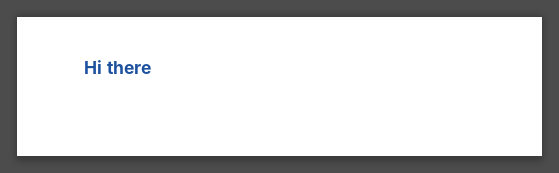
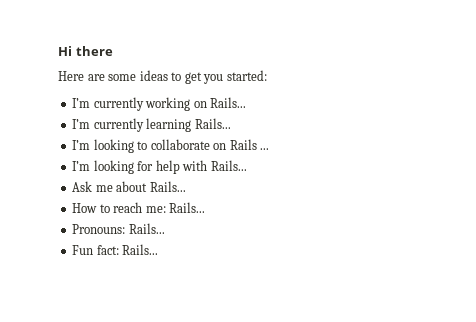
+ Here are some ideas to get you started:
+ I’m currently working on Rails...
+ I’m currently learning Rails...
+ I’m looking to collaborate on Rails ...
+ I’m looking for help with Rails...
+ Ask me about Rails...
+ How to reach me: Rails...
+ Pronouns: Rails...
+ Fun fact: Rails...

